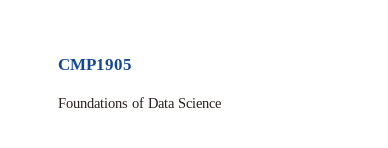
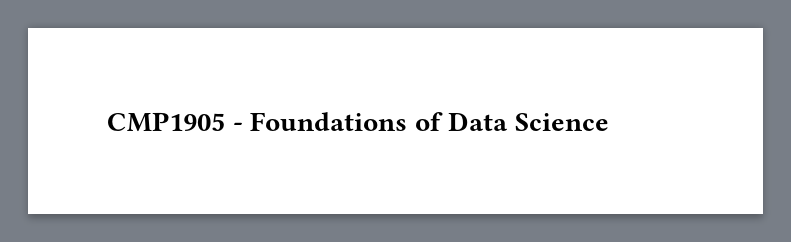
- CMP1905
- Foundations of Data Science
+ CMP1905 - Foundations of Data Science

